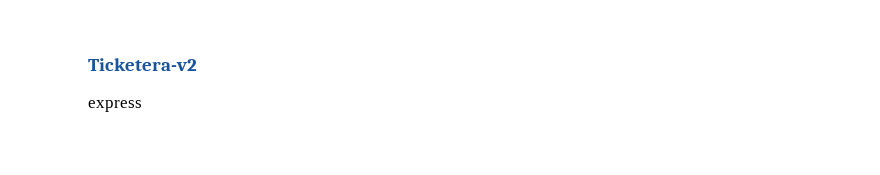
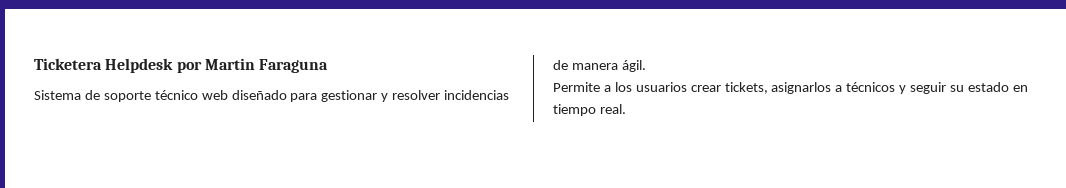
- Ticketera-v2
- express
+ Ticketera Helpdesk por Martin Faraguna
+ Sistema de soporte técnico web diseñado para gestionar y resolver incidencias de manera ágil.
+ Permite a los usuarios crear tickets, asignarlos a técnicos y seguir su estado en tiempo real.

